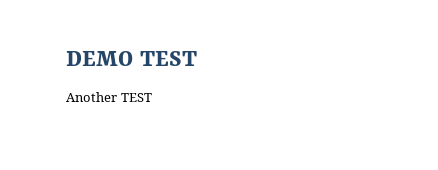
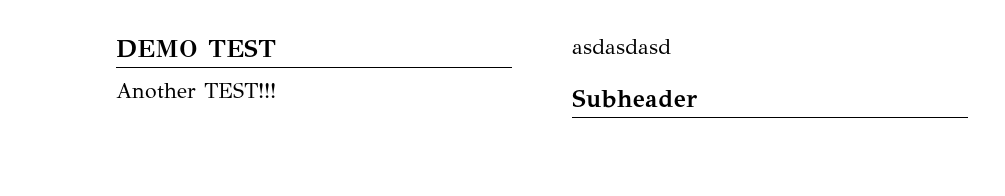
- Another TEST
+ Another TEST!!!
+ asdasdasd
+ Subheader

